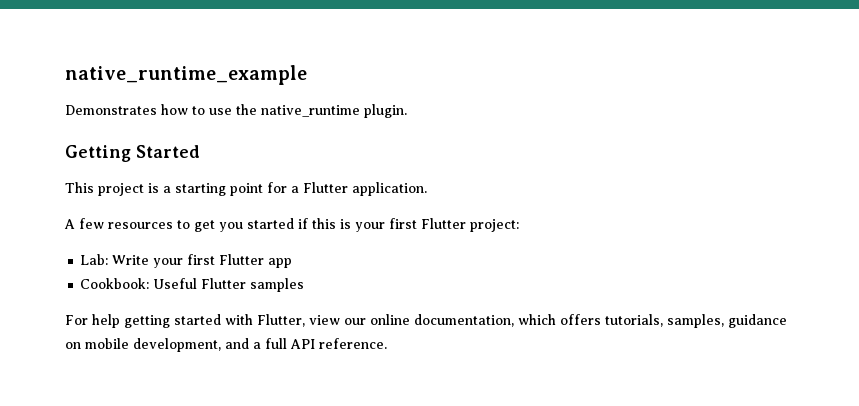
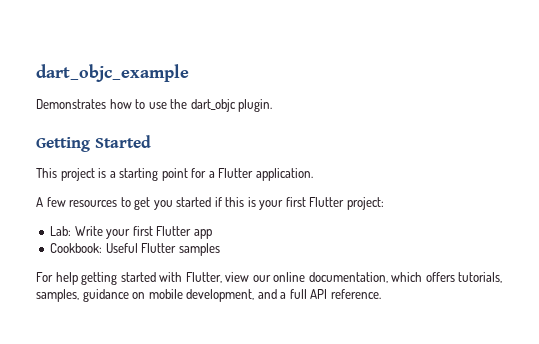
- native_runtime_example
+ dart_objc_example
- Demonstrates how to use the native_runtime plugin.
+ Demonstrates how to use the dart_objc plugin.

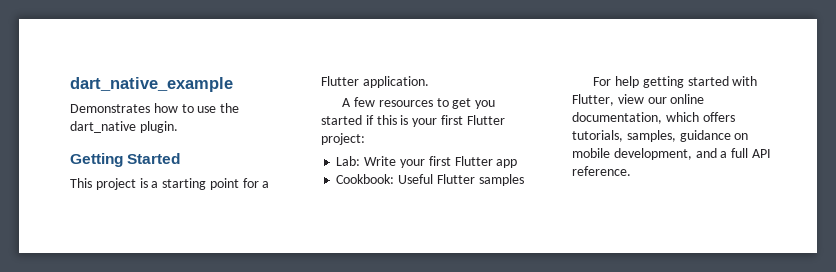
- dart_objc_example
+ dart_native_example
- Demonstrates how to use the dart_objc plugin.
+ Demonstrates how to use the dart_native plugin.

